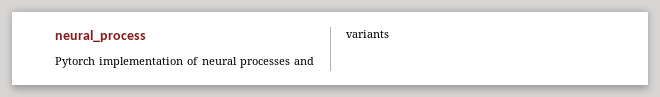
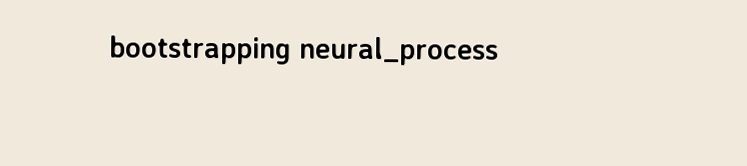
- neural_process
+ bootstrapping neural_process
- Pytorch implementation of neural processes and variants

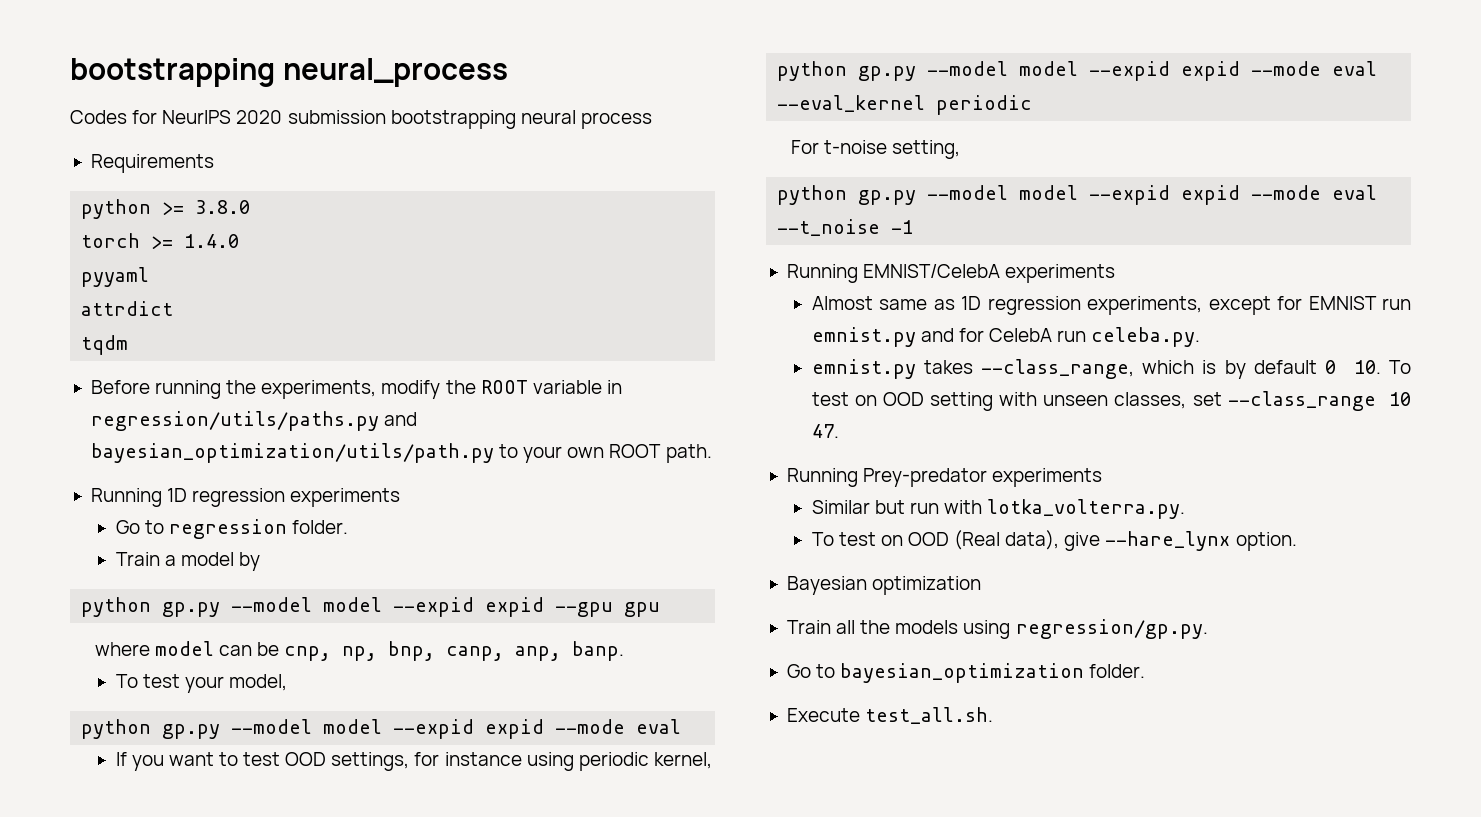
+ Codes for NeurIPS 2020 submission bootstrapping neural process
+ Requirements
+ python >= 3.8.0
+ torch >= 1.4.0
+ pyyaml
+ attrdict
+ tqdm
+ Before running the experiments, modify the ROOT variable in regression/utils/paths.py and bayesian_optimization/utils/path.py to your own ROOT path.
+ Running 1D regression experiments
+ Go to regression folder.
+ Train a model by
+ python gp.py --model model --expid expid --gpu gpu
+ where model can be cnp, np, bnp, canp, anp, banp.
+ To test your model,
+ python gp.py --model model --expid expid --mode eval
+ If you want to test OOD settings, for instance using periodic kernel,
+ python gp.py --model model --expid expid --mode eval --eval_kernel periodic
+ For t-noise setting,
+ python gp.py --model model --expid expid --mode eval --t_noise -1
+ Running EMNIST/CelebA experiments
+ Almost same as 1D regression experiments, except for EMNIST run emnist.py and for CelebA run celeba.py.
+ emnist.py takes --class_range, which is by default 0 10. To test on OOD setting with unseen classes, set --class_range 10 47.
+ Running Prey-predator experiments
+ Similar but run with lotka_volterra.py.
+ To test on OOD (Real data), give --hare_lynx option.
+ Bayesian optimization
+ Train all the models using regression/gp.py.
+ Go to bayesian_optimization folder.
+ Execute test_all.sh.

